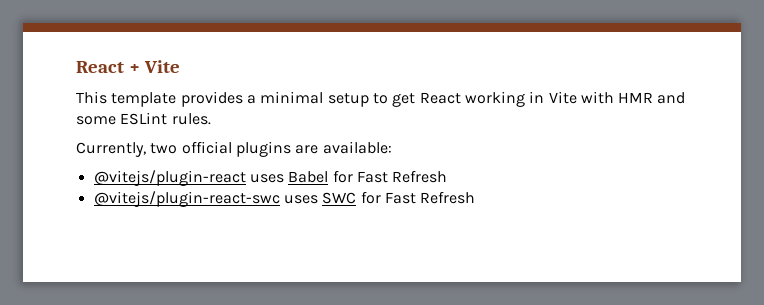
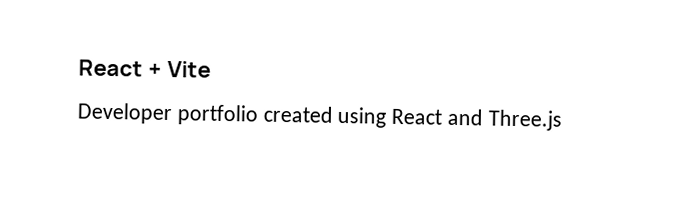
- This template provides a minimal setup to get React working in Vite with HMR and some ESLint rules.
- Currently, two official plugins are available:
- @vitejs/plugin-react uses Babel for Fast Refresh
- @vitejs/plugin-react-swc uses SWC for Fast Refresh
+ Developer portfolio created using React and Three.js

